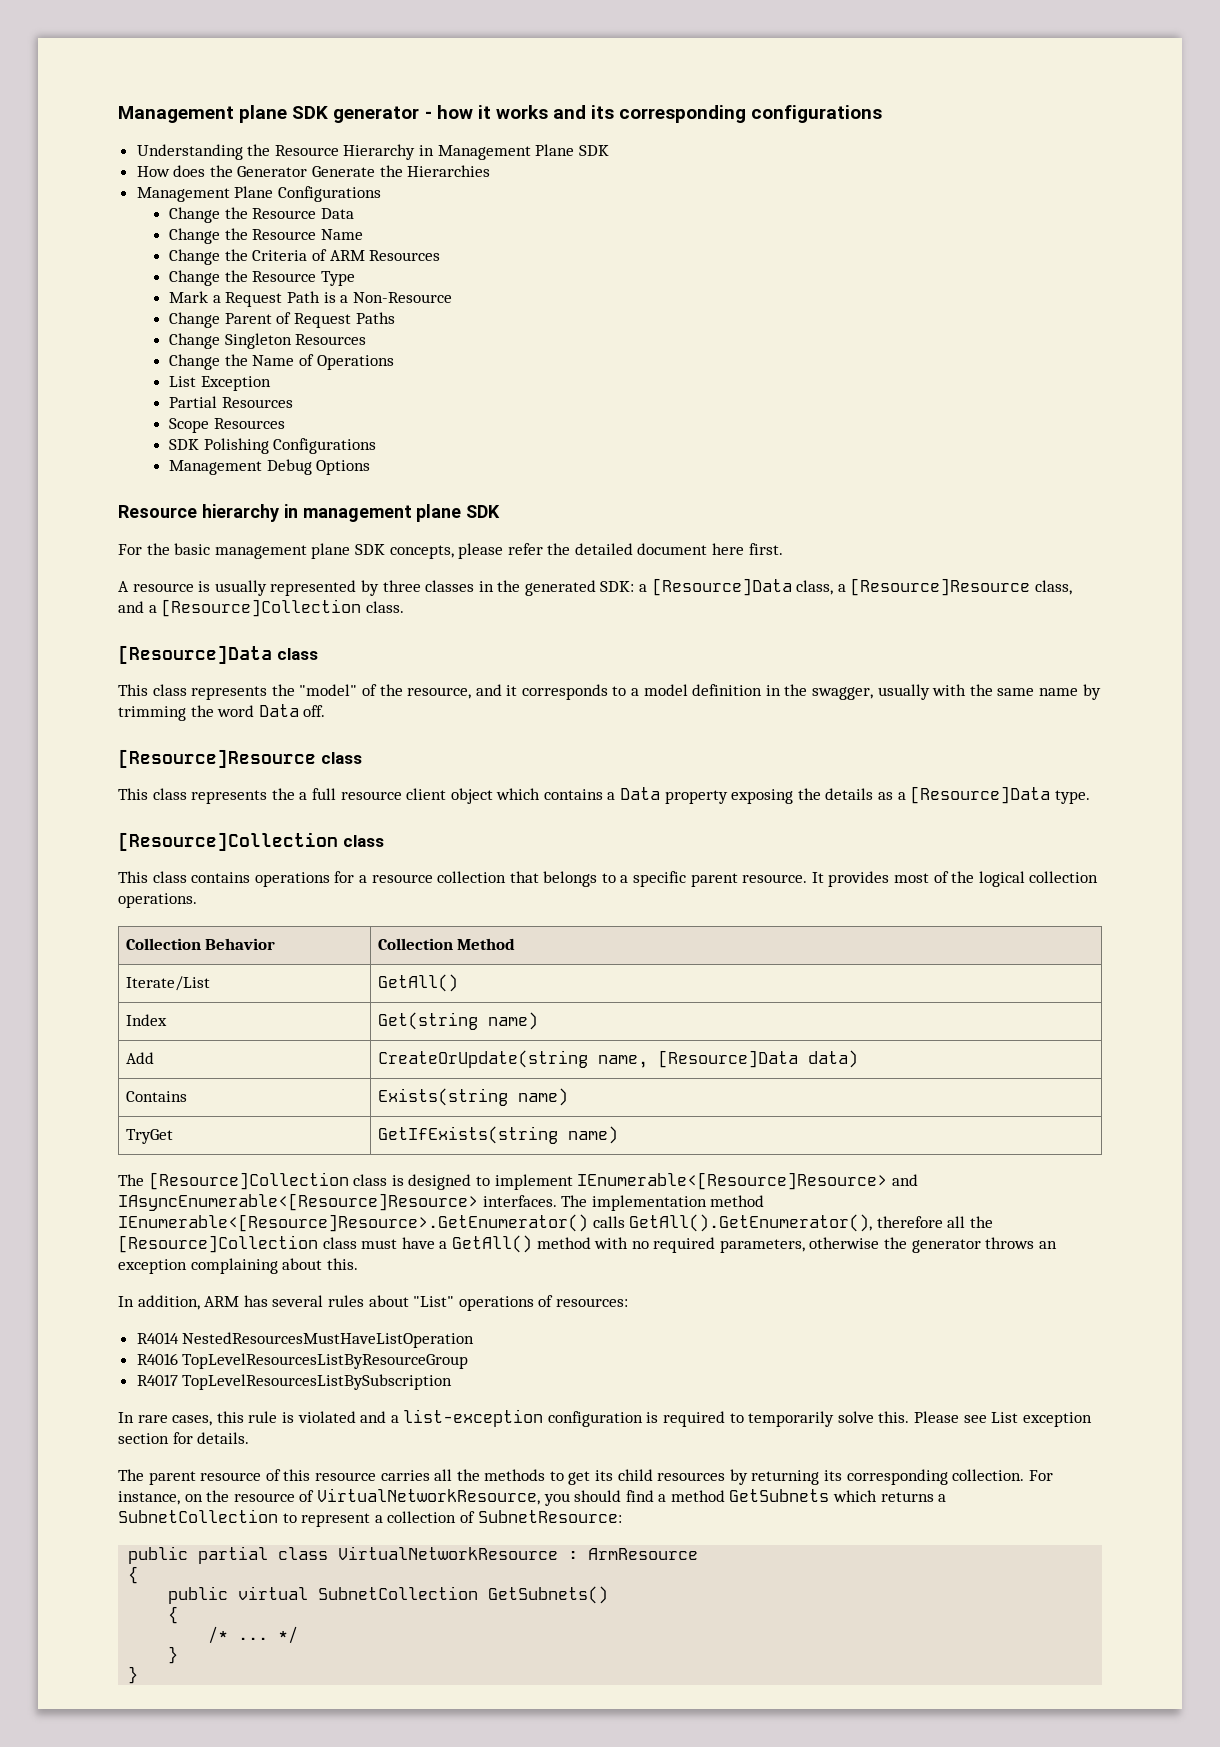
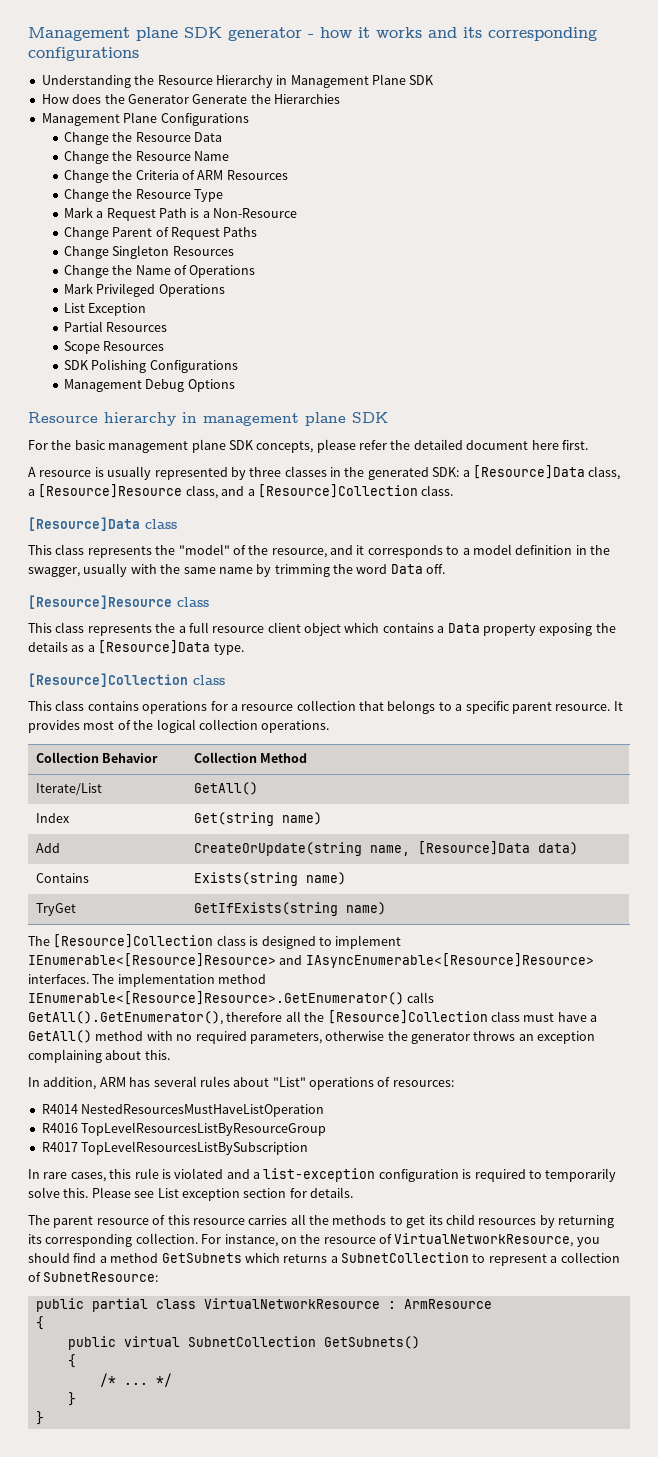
+ Mark Privileged Operations

